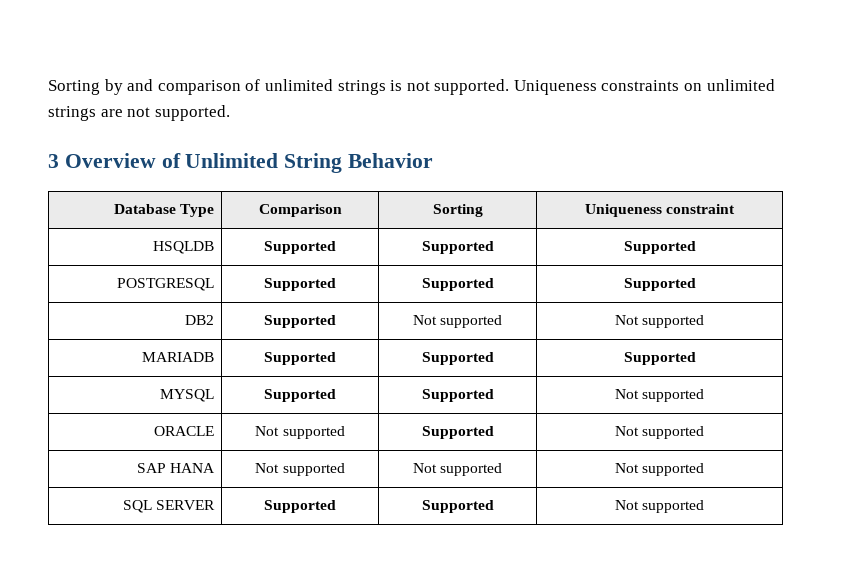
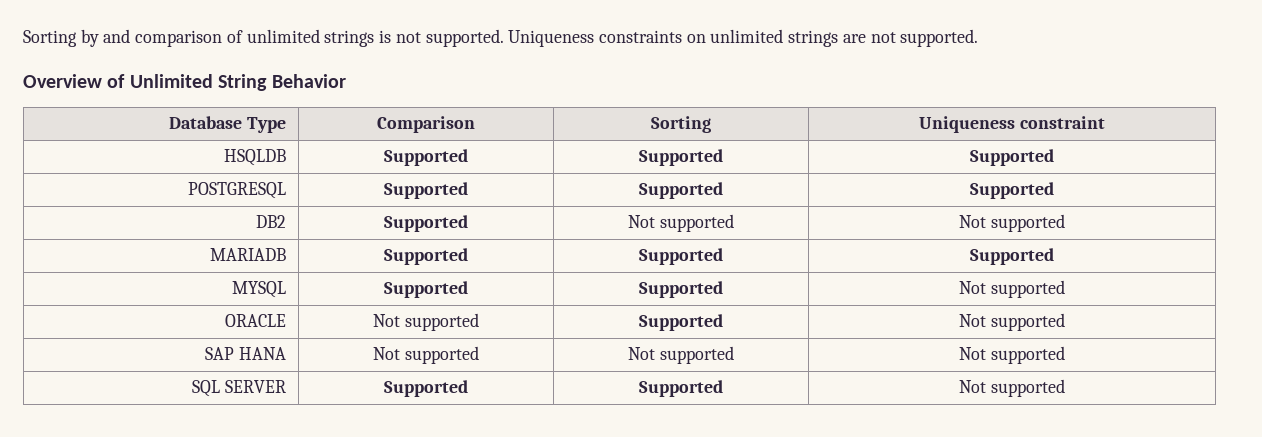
- 3 Overview of Unlimited String Behavior
+ Overview of Unlimited String Behavior

